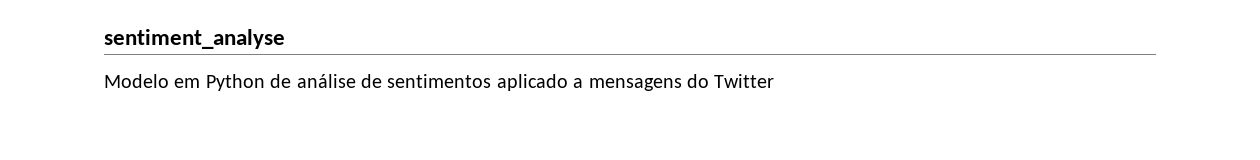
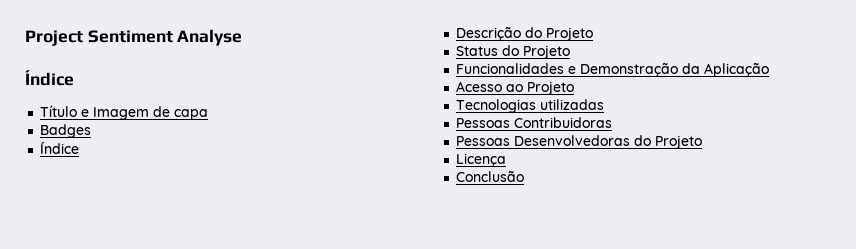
- sentiment_analyse
- Modelo em Python de análise de sentimentos aplicado a mensagens do Twitter
+ Project Sentiment Analyse
+ Índice
+ Título e Imagem de capa
+ Badges
+ Índice
+ Descrição do Projeto
+ Status do Projeto
+ Funcionalidades e Demonstração da Aplicação
+ Acesso ao Projeto
+ Tecnologias utilizadas
+ Pessoas Contribuidoras
+ Pessoas Desenvolvedoras do Projeto
+ Licença
+ Conclusão

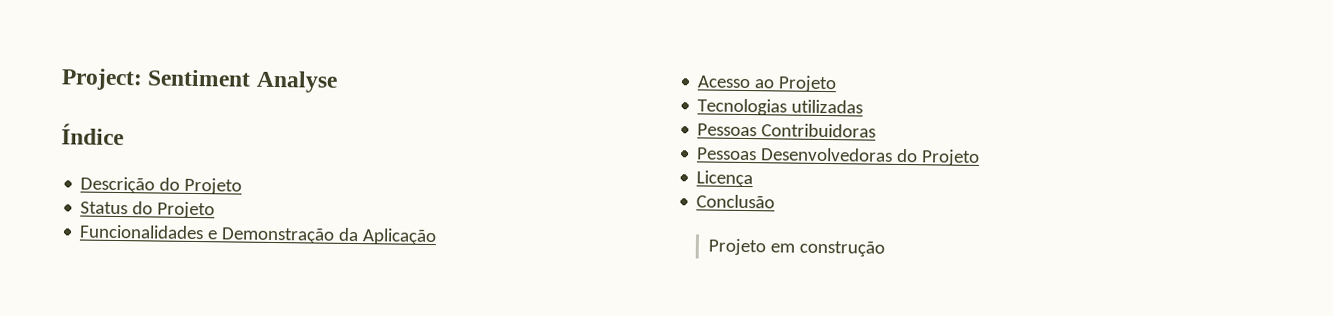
- Project Sentiment Analyse
+ Project: Sentiment Analyse
- Título e Imagem de capa
- Badges
- Índice
+ Projeto em construção

